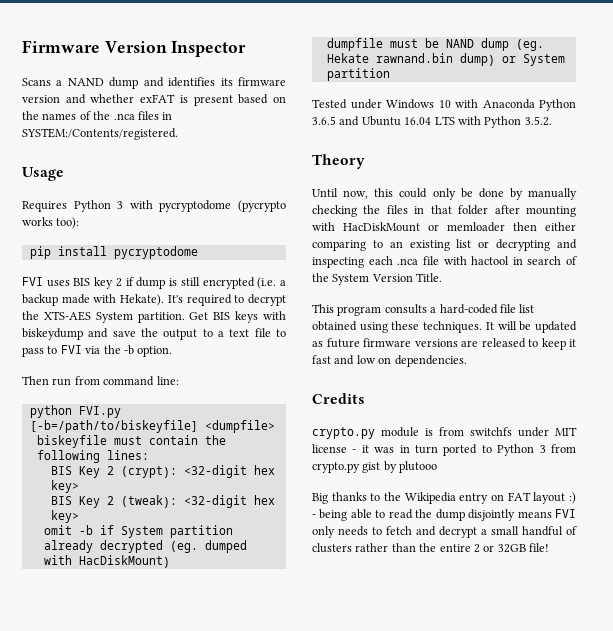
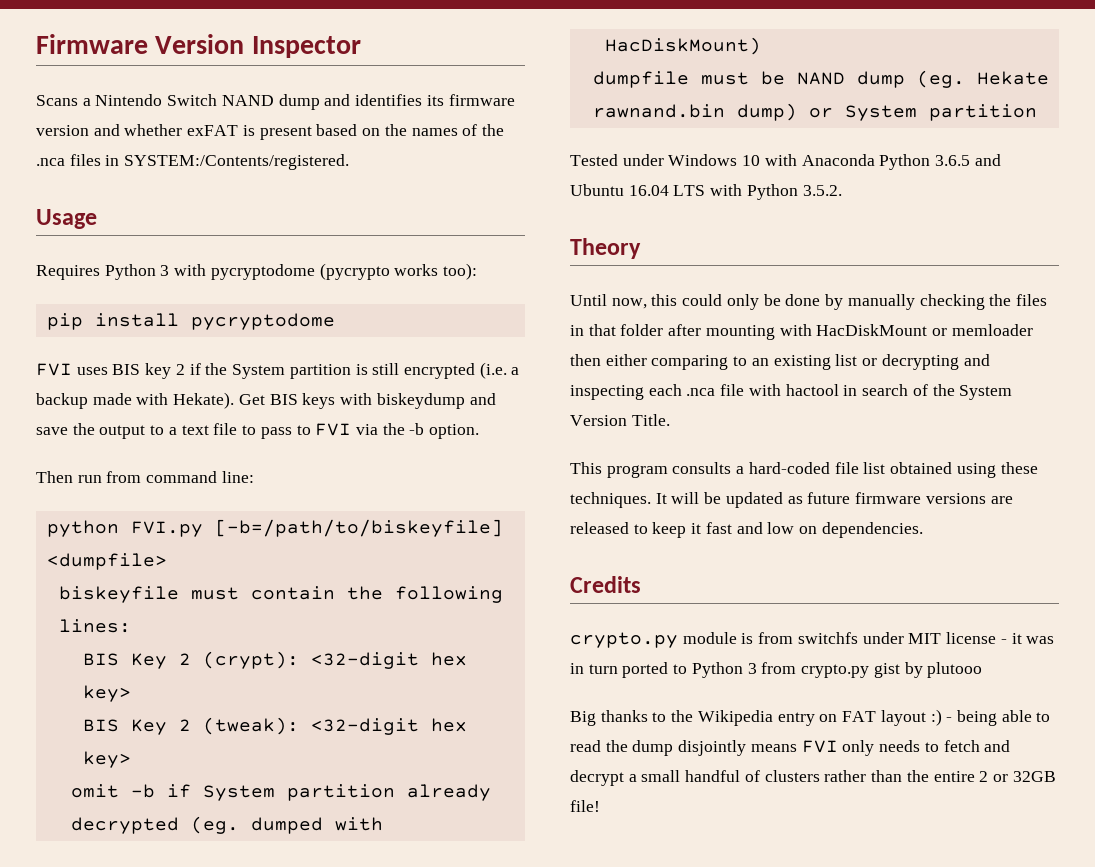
- Scans a NAND dump and identifies its firmware version and whether exFAT is present based on the names of the .nca files in SYSTEM:/Contents/registered.
+ Scans a Nintendo Switch NAND dump and identifies its firmware version and whether exFAT is present based on the names of the .nca files in SYSTEM:/Contents/registered.
- FVI uses BIS key 2 if dump is still encrypted (i.e. a backup made with Hekate).
+ FVI uses BIS key 2 if the System partition is still encrypted (i.e. a backup made with Hekate).
- It's required to decrypt the XTS-AES System partition.

